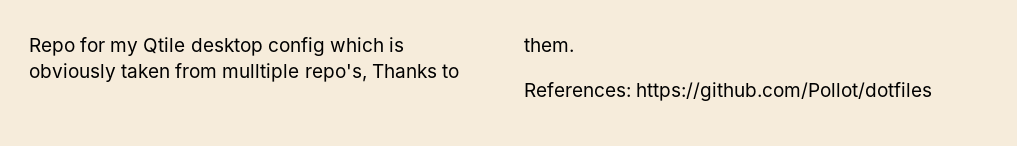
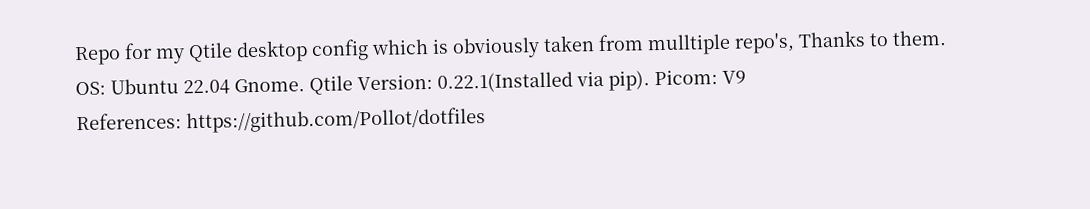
+ OS: Ubuntu 22.04 Gnome. Qtile Version: 0.22.1(Installed via pip). Picom: V9

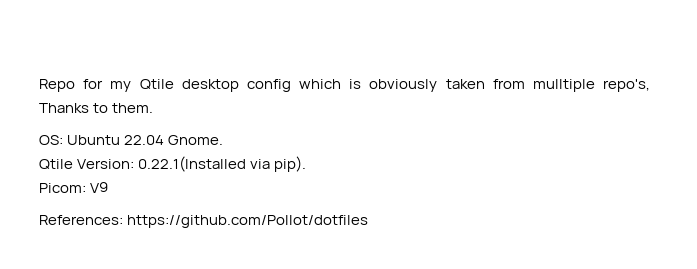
- OS: Ubuntu 22.04 Gnome. Qtile Version: 0.22.1(Installed via pip). Picom: V9
+ OS: Ubuntu 22.04 Gnome.
+ Qtile Version: 0.22.1(Installed via pip).
+ Picom: V9

